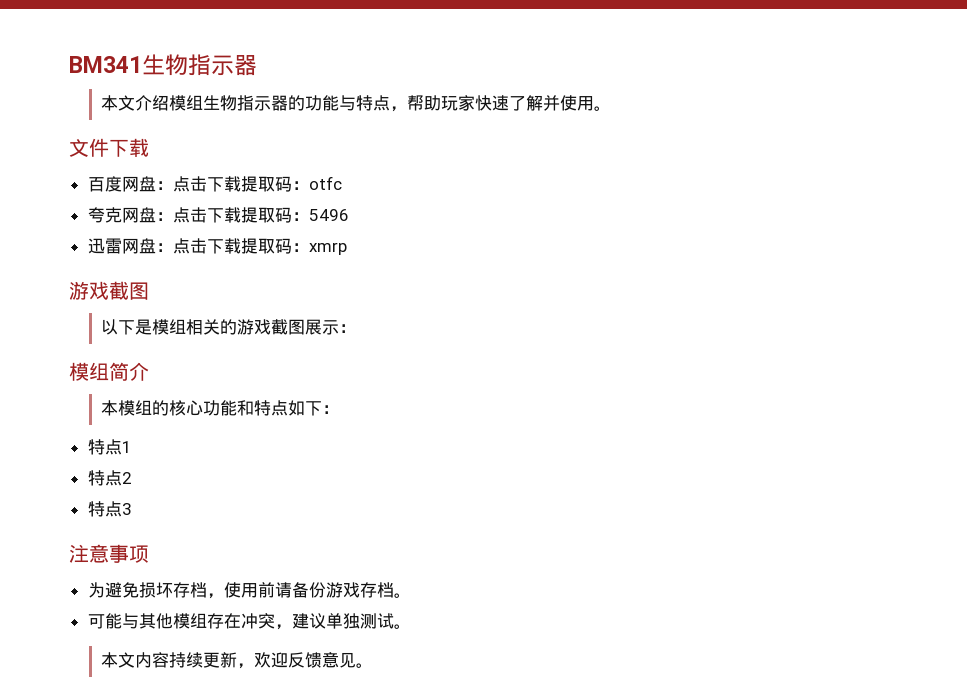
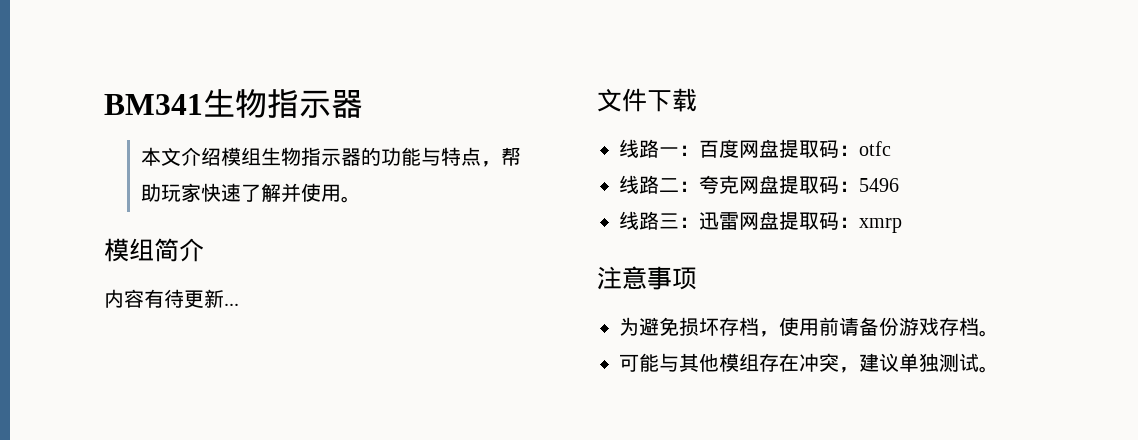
+ 模组简介
+ 内容有待更新...
  文件下载
- 百度网盘：点击下载提取码：otfc
+ 线路一：百度网盘提取码：otfc
- 夸克网盘：点击下载提取码：5496
+ 线路二：夸克网盘提取码：5496
- 迅雷网盘：点击下载提取码：xmrp
- 游戏截图
- 以下是模组相关的游戏截图展示：
- 模组简介
- 本模组的核心功能和特点如下：
- 特点1
- 特点2
- 特点3
+ 线路三：迅雷网盘提取码：xmrp
- 本文内容持续更新，欢迎反馈意见。

